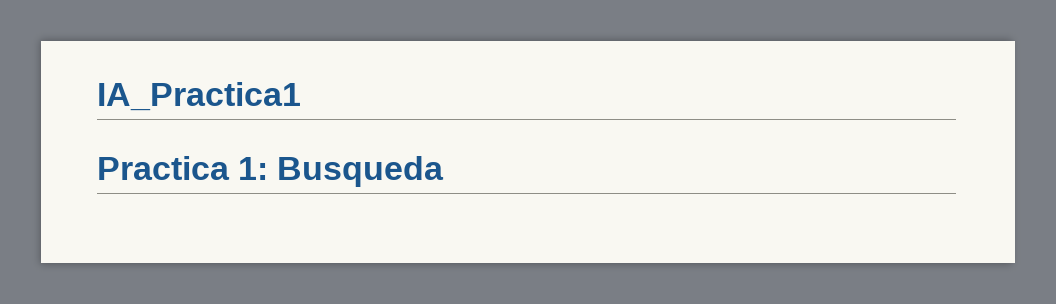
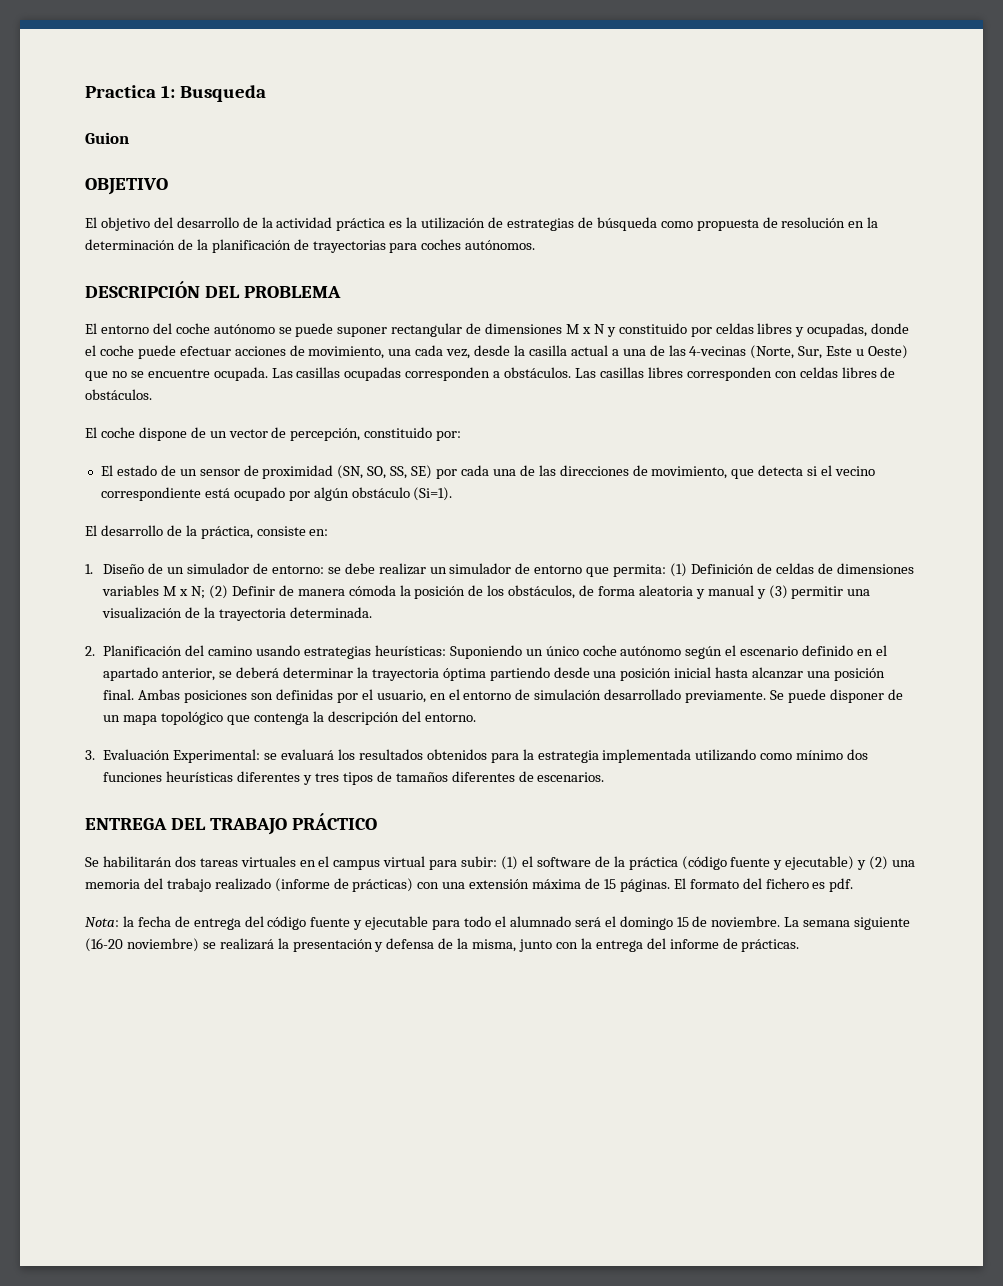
- IA_Practica1
+ Guion
+ OBJETIVO
+ El objetivo del desarrollo de la actividad práctica es la utilización de estrategias de búsqueda como propuesta de resolución en la determinación de la planificación de trayectorias para coches autónomos.
+ DESCRIPCIÓN DEL PROBLEMA
+ El entorno del coche autónomo se puede suponer rectangular de dimensiones M x N y constituido por celdas libres y ocupadas, donde el coche puede efectuar acciones de movimiento, una cada vez, desde la casilla actual a una de las 4-vecinas (Norte, Sur, Este u Oeste) que no se encuentre ocupada. Las casillas ocupadas corresponden a obstáculos. Las casillas libres corresponden con celdas libres de obstáculos.
+ El coche dispone de un vector de percepción, constituido por:
+ El estado de un sensor de proximidad (SN, SO, SS, SE) por cada una de las direcciones de movimiento, que detecta si el vecino correspondiente está ocupado por algún obstáculo (Si=1).
+ El desarrollo de la práctica, consiste en:
+ 1. Diseño de un simulador de entorno: se debe realizar un simulador de entorno que permita: (1) Definición de celdas de dimensiones variables M x N; (2) Definir de manera cómoda la posición de los obstáculos, de forma aleatoria y manual y (3) permitir una visualización de la trayectoria determinada.
+ 2. Planificación del camino usando estrategias heurísticas: Suponiendo un único coche autónomo según el escenario definido en el apartado anterior, se deberá determinar la trayectoria óptima partiendo desde una posición inicial hasta alcanzar una posición final. Ambas posiciones son definidas por el usuario, en el entorno de simulación desarrollado previamente. Se puede disponer de un mapa topológico que contenga la descripción del entorno.
+ 3. Evaluación Experimental: se evaluará los resultados obtenidos para la estrategia implementada utilizando como mínimo dos funciones heurísticas diferentes y tres tipos de tamaños diferentes de escenarios.
+ ENTREGA DEL TRABAJO PRÁCTICO
+ Se habilitarán dos tareas virtuales en el campus virtual para subir: (1) el software de la práctica (código fuente y ejecutable) y (2) una memoria del trabajo realizado (informe de prácticas) con una extensión máxima de 15 páginas. El formato del fichero es pdf.
+ Nota: la fecha de entrega del código fuente y ejecutable para todo el alumnado será el domingo 15 de noviembre. La semana siguiente (16-20 noviembre) se realizará la presentación y defensa de la misma, junto con la entrega del informe de prácticas.

